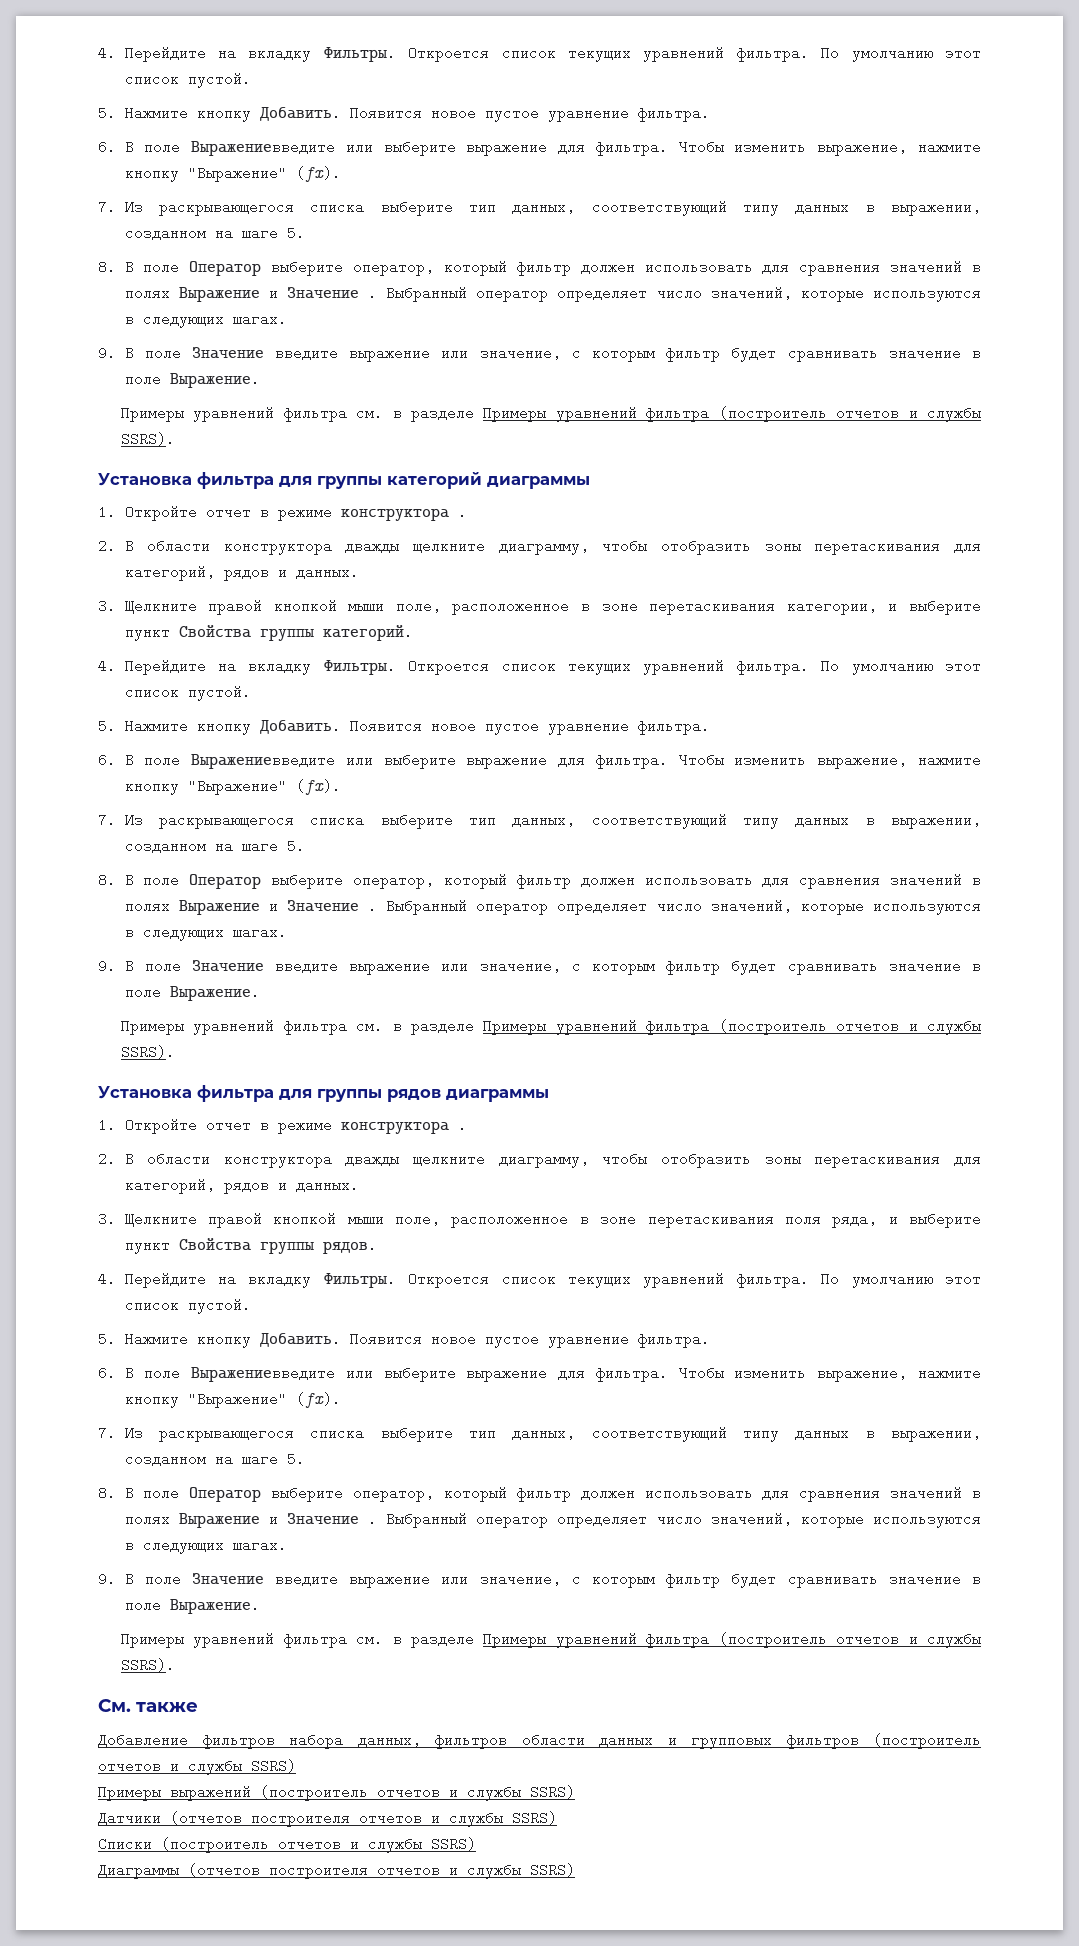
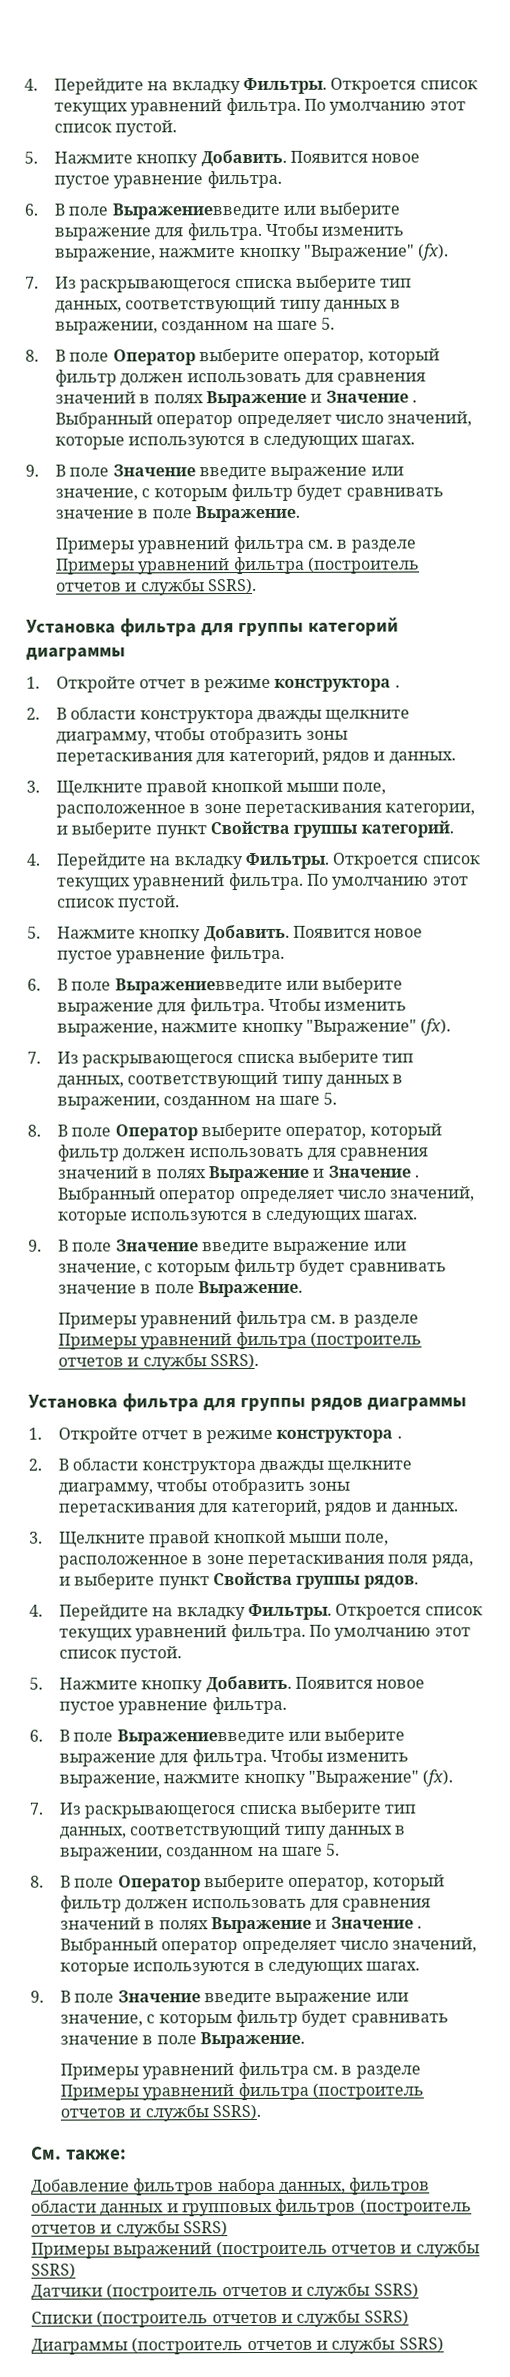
- См. также
+ См. также:
- Датчики (отчетов построителя отчетов и службы SSRS)
+ Датчики (построитель отчетов и службы SSRS)
- Диаграммы (отчетов построителя отчетов и службы SSRS)
+ Диаграммы (построитель отчетов и службы SSRS)

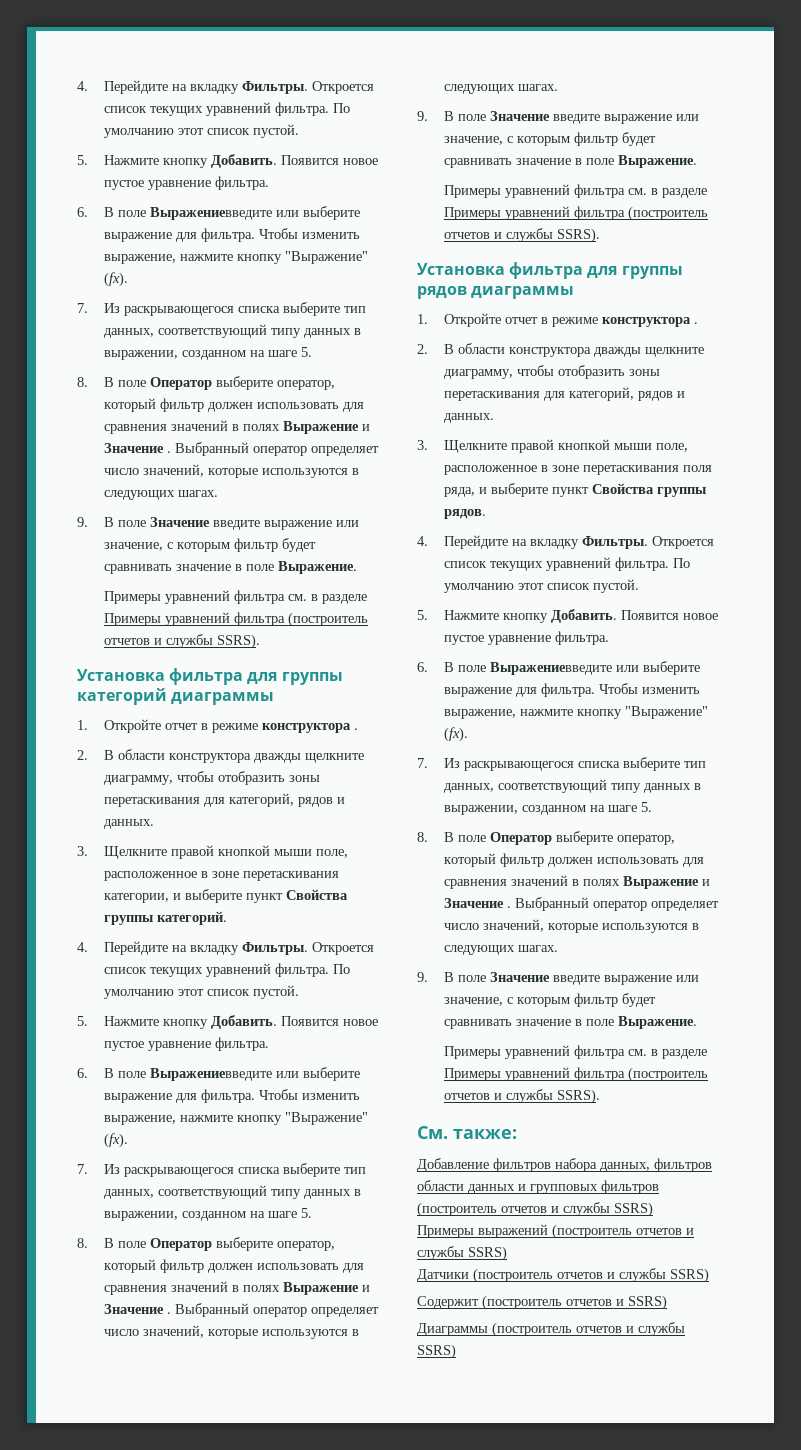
- Списки (построитель отчетов и службы SSRS)
+ Содержит (построитель отчетов и SSRS)

